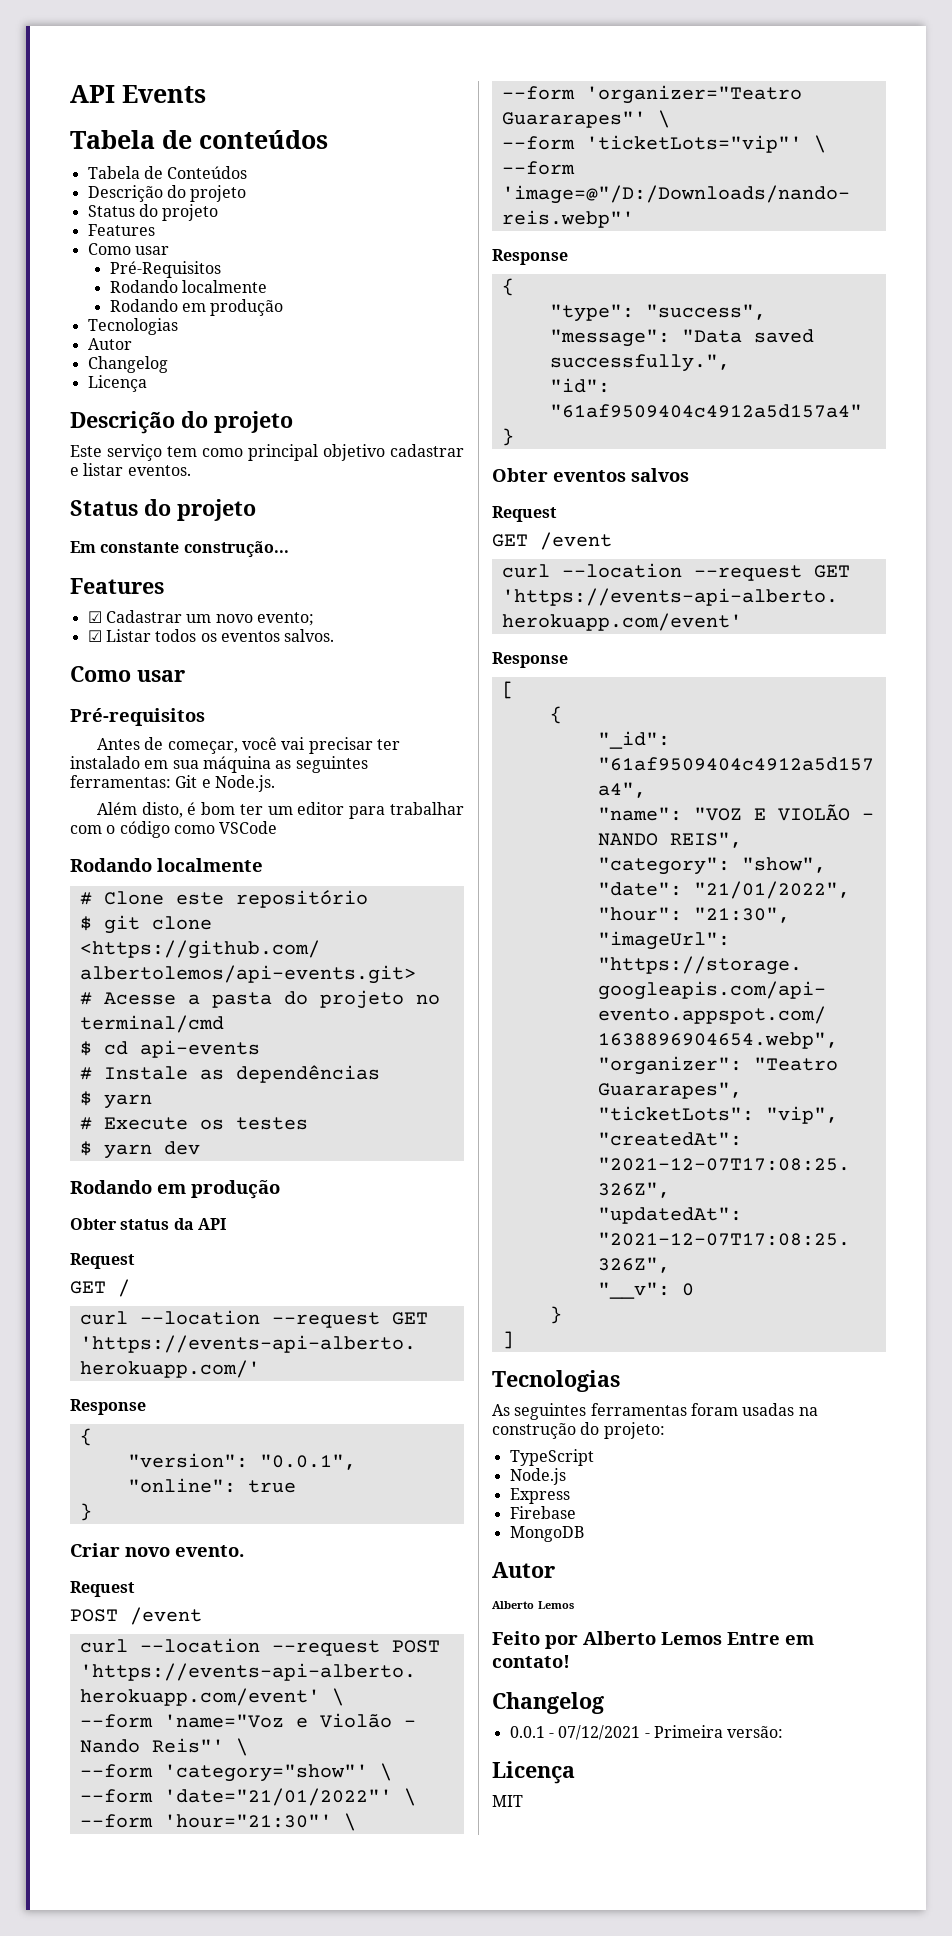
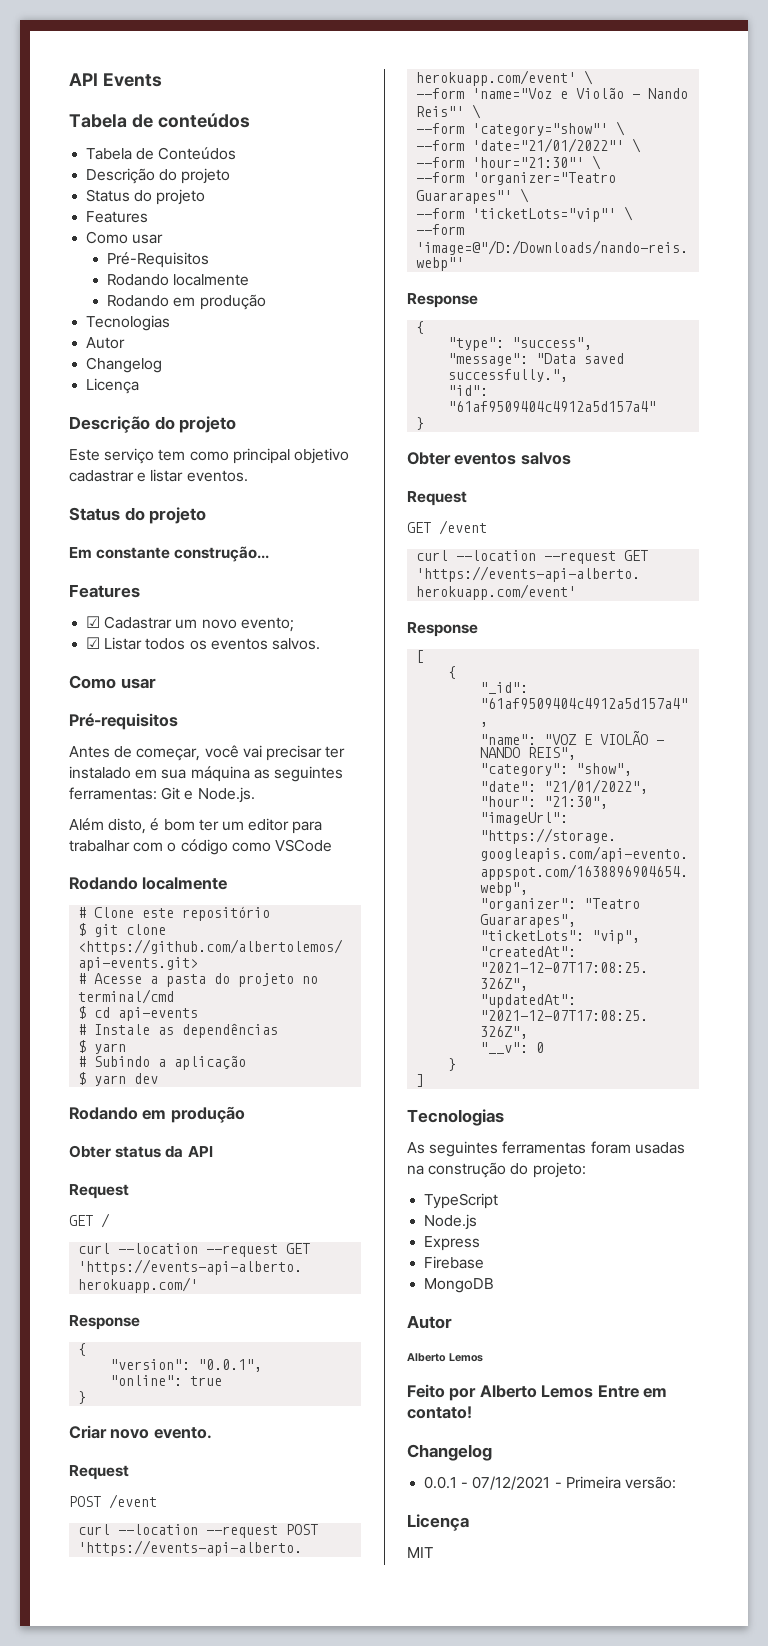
- # Execute os testes
+ # Subindo a aplicação

